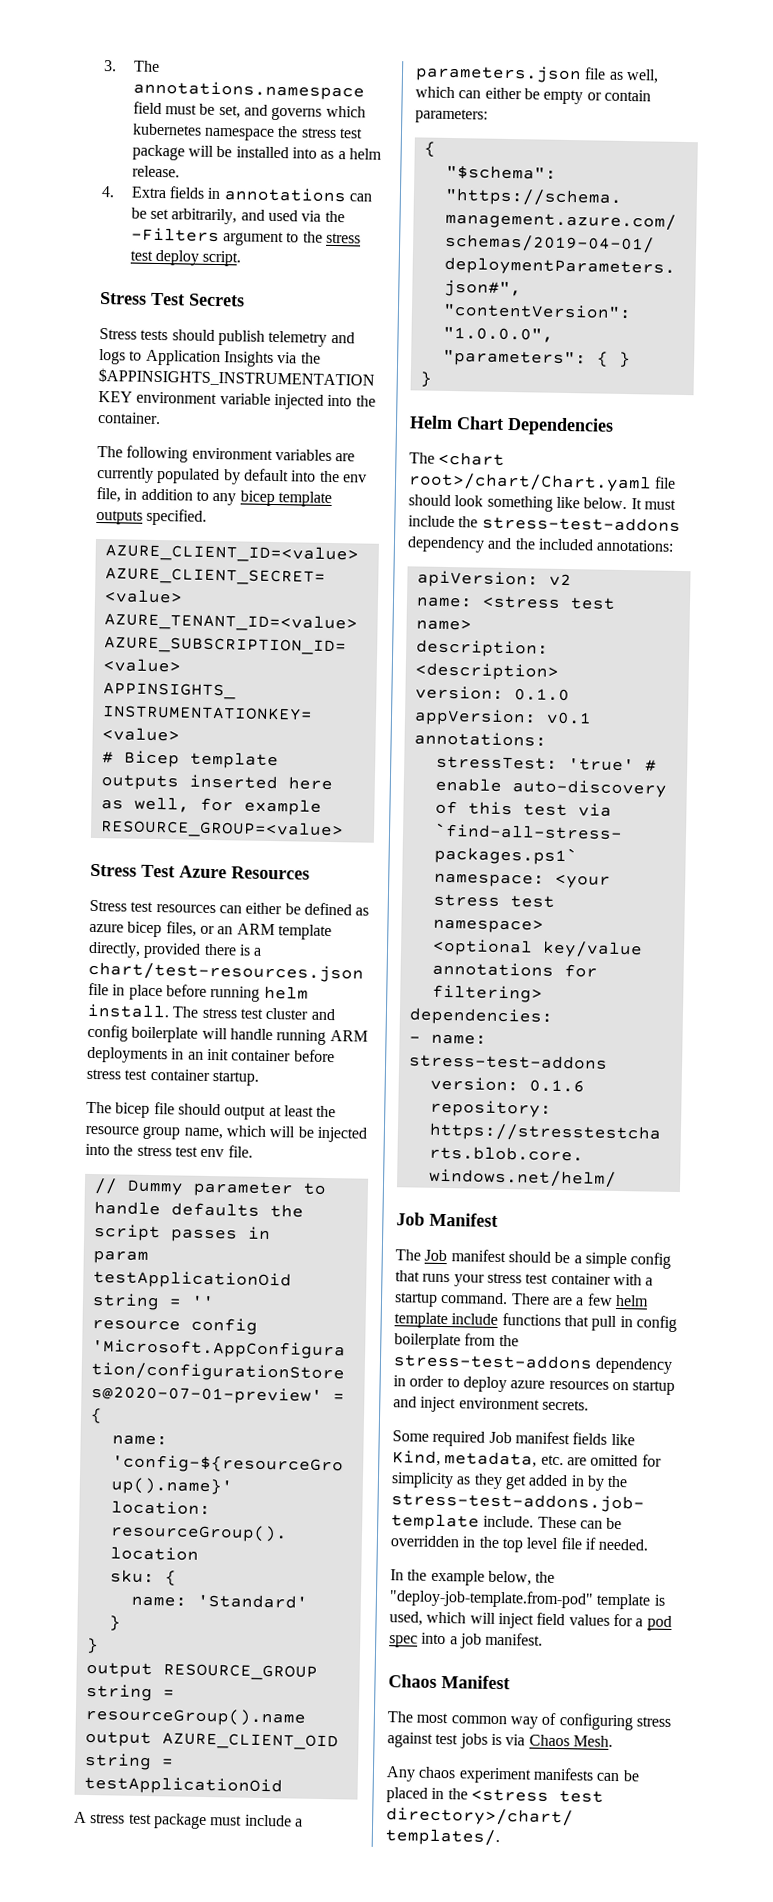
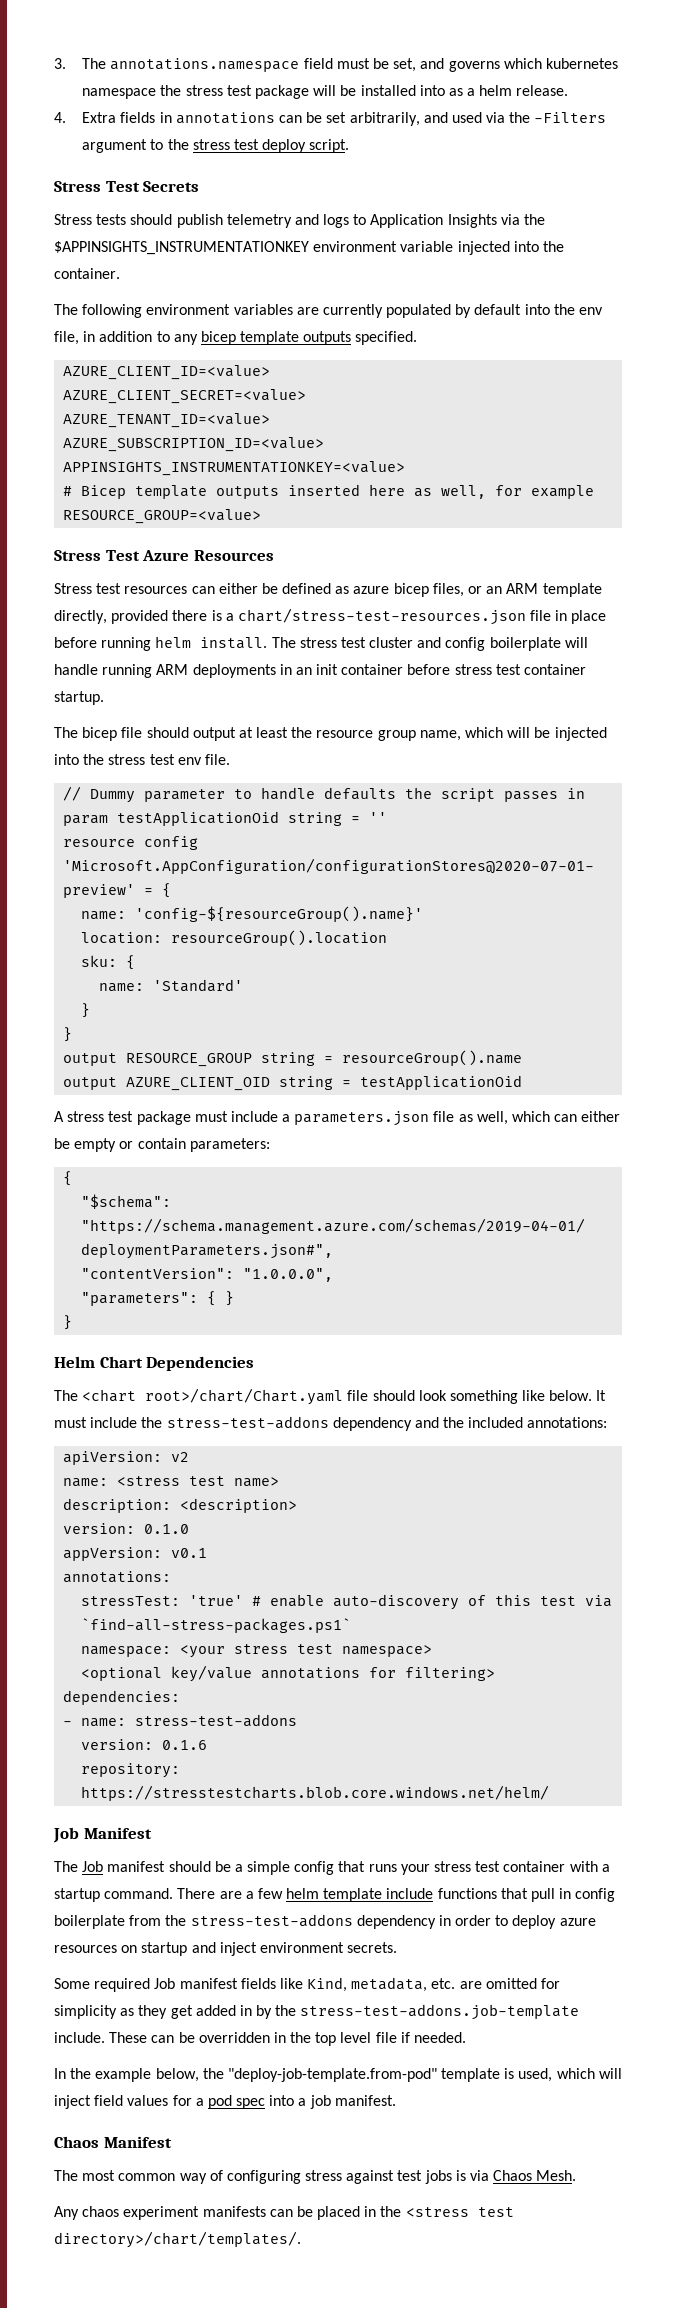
- Stress test resources can either be defined as azure bicep files, or an ARM template directly, provided there is a chart/test-resources.json file in place before running helm install.
+ Stress test resources can either be defined as azure bicep files, or an ARM template directly, provided there is a chart/stress-test-resources.json file in place before running helm install.

